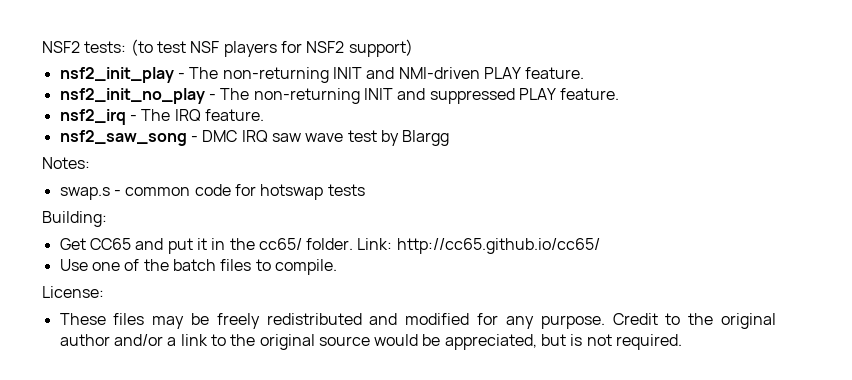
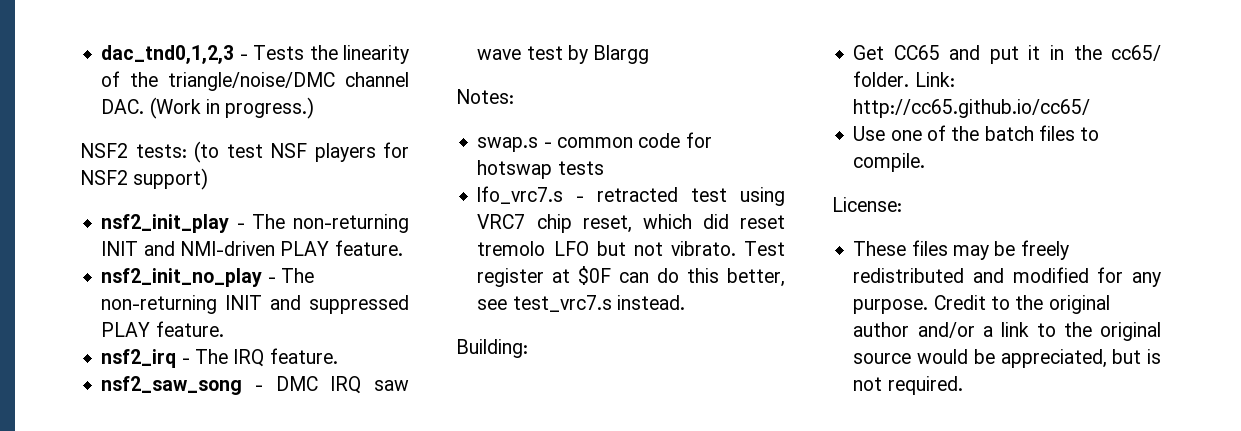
+ dac_tnd0,1,2,3 - Tests the linearity of the triangle/noise/DMC channel DAC. (Work in progress.)
+ lfo_vrc7.s - retracted test using VRC7 chip reset, which did reset tremolo LFO but not vibrato. Test register at $0F can do this better, see test_vrc7.s instead.

